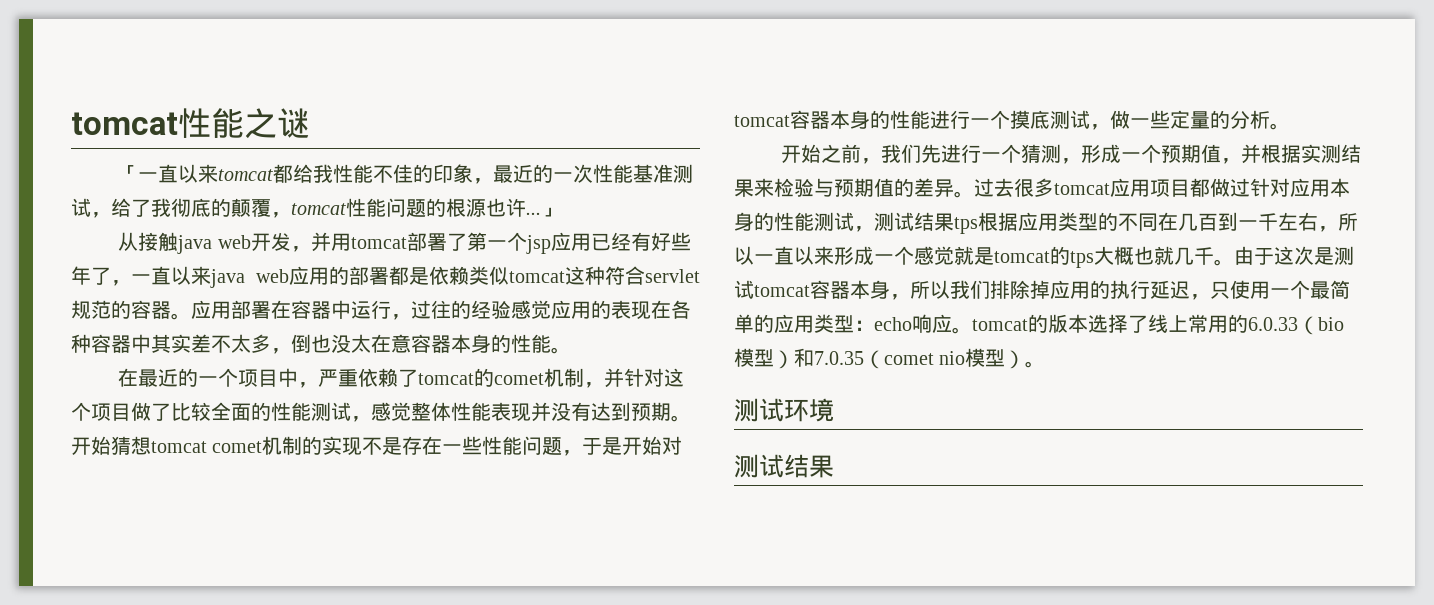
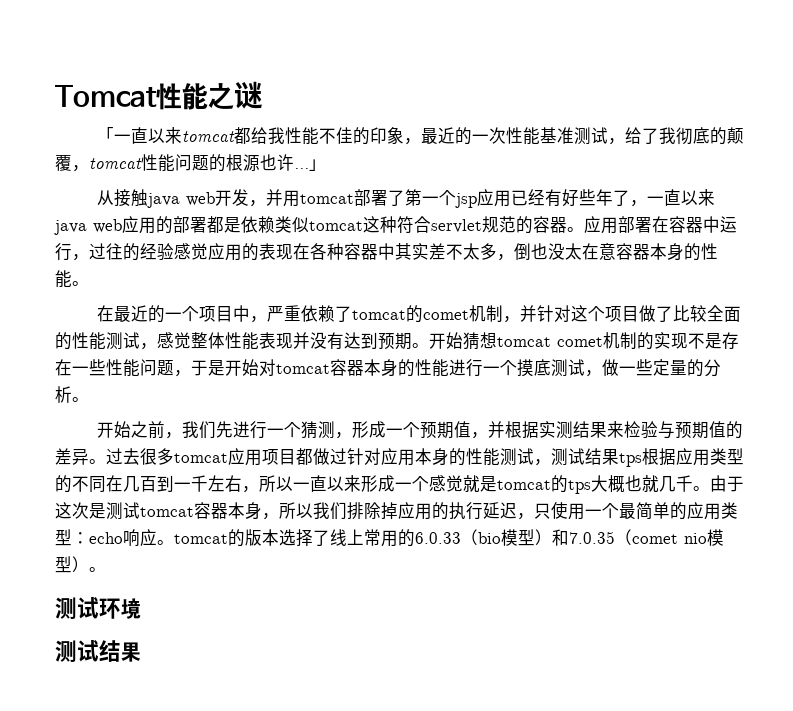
- tomcat性能之谜
+ Tomcat性能之谜

